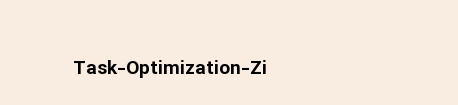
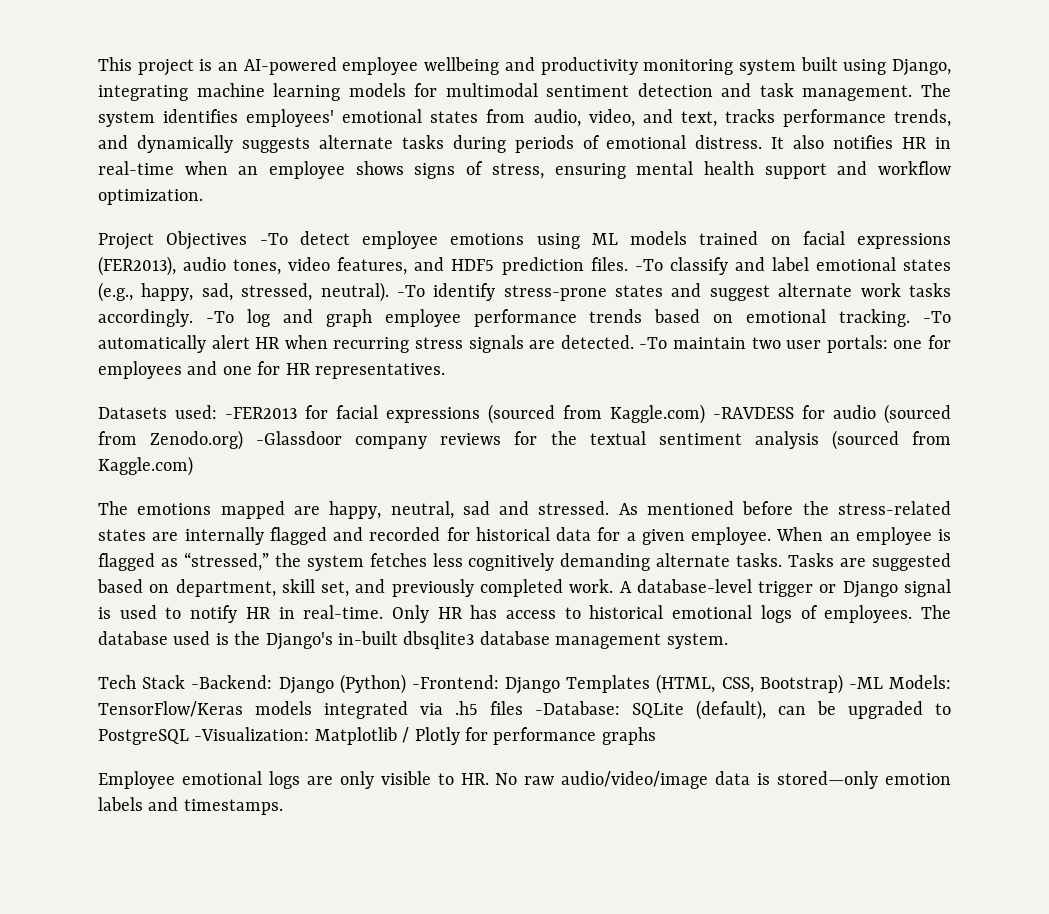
- Task-Optimization-Zi
+ This project is an AI-powered employee wellbeing and productivity monitoring system built using Django, integrating machine learning models for multimodal sentiment detection and task management. The system identifies employees' emotional states from audio, video, and text, tracks performance trends, and dynamically suggests alternate tasks during periods of emotional distress. It also notifies HR in real-time when an employee shows signs of stress, ensuring mental health support and workflow optimization.
+ Project Objectives -To detect employee emotions using ML models trained on facial expressions (FER2013), audio tones, video features, and HDF5 prediction files. -To classify and label emotional states (e.g., happy, sad, stressed, neutral). -To identify stress-prone states and suggest alternate work tasks accordingly. -To log and graph employee performance trends based on emotional tracking. -To automatically alert HR when recurring stress signals are detected. -To maintain two user portals: one for employees and one for HR representatives.
+ Datasets used: -FER2013 for facial expressions (sourced from Kaggle.com) -RAVDESS for audio (sourced from Zenodo.org) -Glassdoor company reviews for the textual sentiment analysis (sourced from Kaggle.com)
+ The emotions mapped are happy, neutral, sad and stressed. As mentioned before the stress-related states are internally flagged and recorded for historical data for a given employee. When an employee is flagged as “stressed,” the system fetches less cognitively demanding alternate tasks. Tasks are suggested based on department, skill set, and previously completed work. A database-level trigger or Django signal is used to notify HR in real-time. Only HR has access to historical emotional logs of employees. The database used is the Django's in-built dbsqlite3 database management system.
+ Tech Stack -Backend: Django (Python) -Frontend: Django Templates (HTML, CSS, Bootstrap) -ML Models: TensorFlow/Keras models integrated via .h5 files -Database: SQLite (default), can be upgraded to PostgreSQL -Visualization: Matplotlib / Plotly for performance graphs
+ Employee emotional logs are only visible to HR. No raw audio/video/image data is stored—only emotion labels and timestamps.

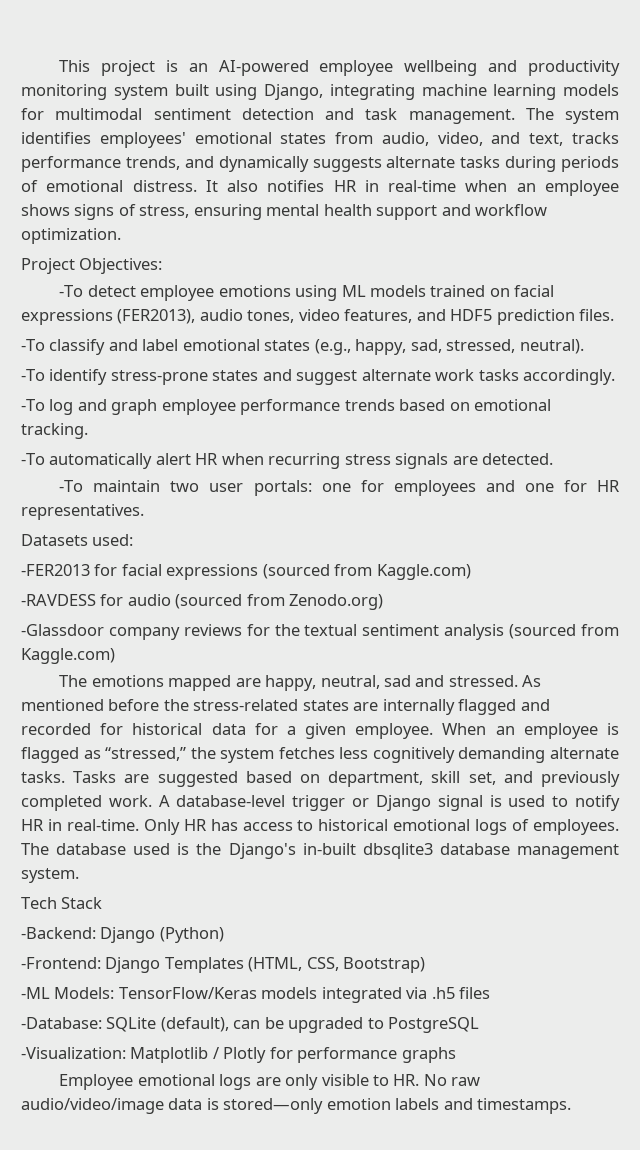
- Project Objectives -To detect employee emotions using ML models trained on facial expressions (FER2013), audio tones, video features, and HDF5 prediction files. -To classify and label emotional states (e.g., happy, sad, stressed, neutral). -To identify stress-prone states and suggest alternate work tasks accordingly. -To log and graph employee performance trends based on emotional tracking. -To automatically alert HR when recurring stress signals are detected. -To maintain two user portals:
+ Project Objectives:
+ -To detect employee emotions using ML models trained on facial expressions (FER2013), audio tones, video features, and HDF5 prediction files.
+ -To classify and label emotional states (e.g., happy, sad, stressed, neutral).
+ -To identify stress-prone states and suggest alternate work tasks accordingly.
+ -To log and graph employee performance trends based on emotional tracking.
+ -To automatically alert HR when recurring stress signals are detected.
+ -To maintain two user portals:
- Datasets used: -FER2013 for facial expressions (sourced from Kaggle.com) -RAVDESS for audio (sourced from Zenodo.org) -Glassdoor company reviews for the textual sentiment analysis (sourced from Kaggle.com)
+ Datasets used:
+ -FER2013 for facial expressions (sourced from Kaggle.com)
+ -RAVDESS for audio (sourced from Zenodo.org)
+ -Glassdoor company reviews for the textual sentiment analysis (sourced from Kaggle.com)
- Tech Stack -Backend: Django (Python) -Frontend: Django Templates (HTML, CSS, Bootstrap) -ML Models: TensorFlow/Keras models integrated via .h5 files -Database: SQLite (default), can be upgraded to PostgreSQL -Visualization: Matplotlib / Plotly for performance graphs
+ Tech Stack
+ -Backend: Django (Python)
+ -Frontend: Django Templates (HTML, CSS, Bootstrap)
+ -ML Models: TensorFlow/Keras models integrated via .h5 files
+ -Database: SQLite (default), can be upgraded to PostgreSQL
+ -Visualization: Matplotlib / Plotly for performance graphs

